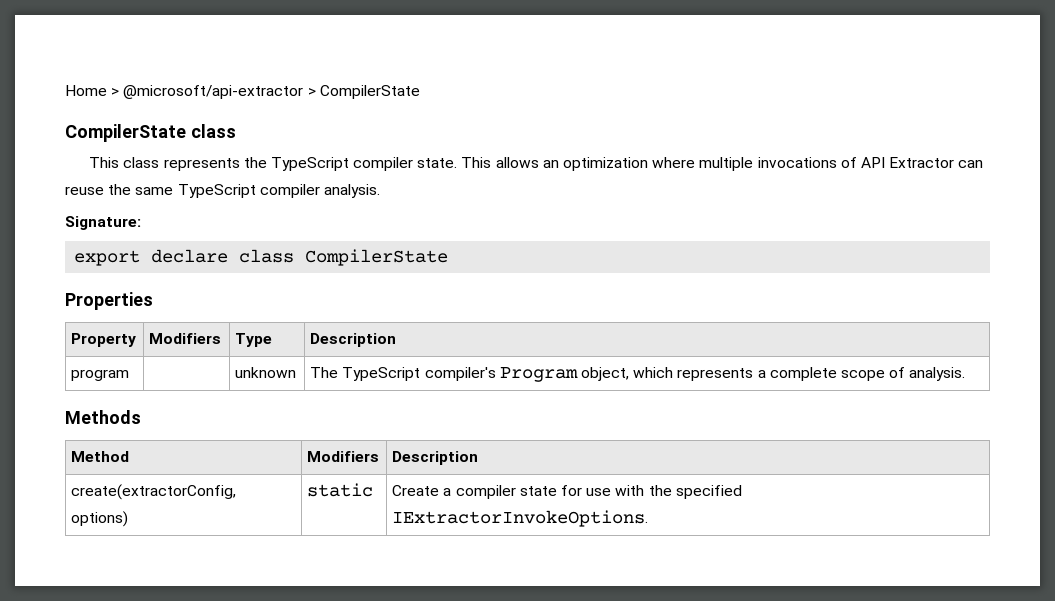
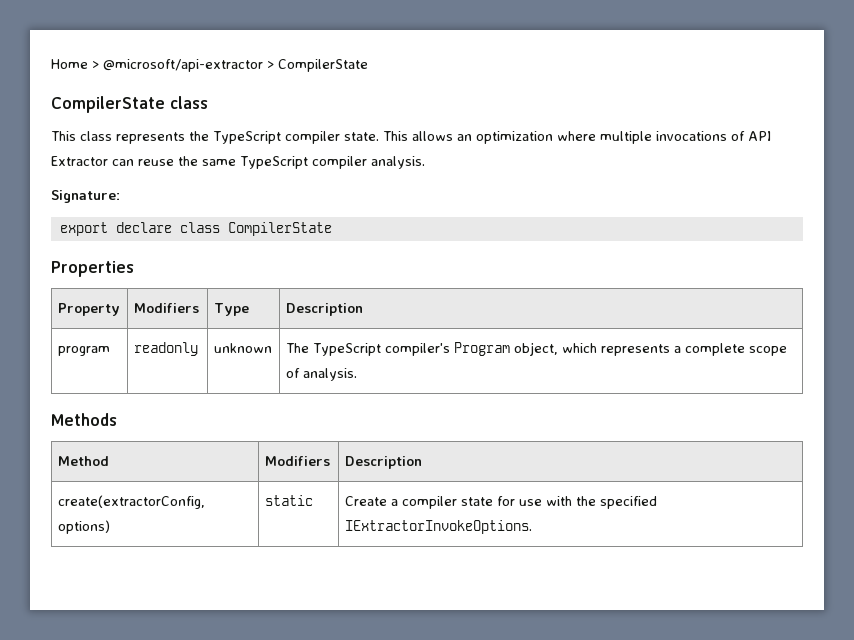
- program | | unknown | The TypeScript compiler's Program object, which represents a complete scope of analysis.
+ program | readonly | unknown | The TypeScript compiler's Program object, which represents a complete scope of analysis.

